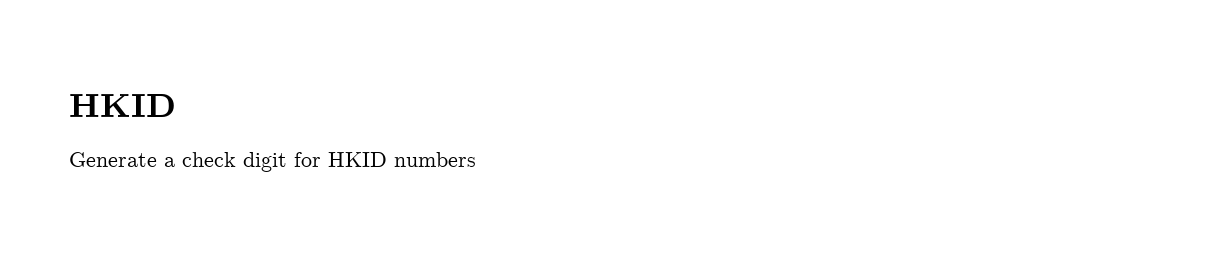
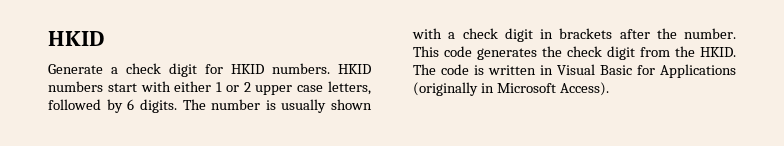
- Generate a check digit for HKID numbers
+ Generate a check digit for HKID numbers. HKID numbers start with either 1 or 2 upper case letters, followed by 6 digits. The number is usually shown with a check digit in brackets after the number. This code generates the check digit from the HKID. The code is written in Visual Basic for Applications (originally in Microsoft Access).

